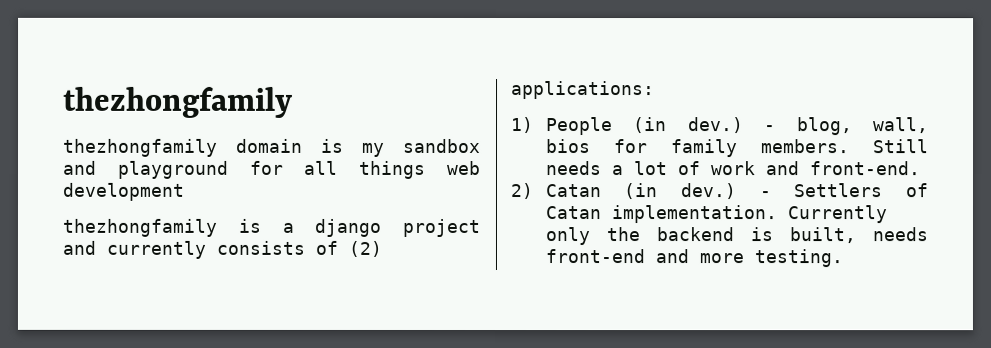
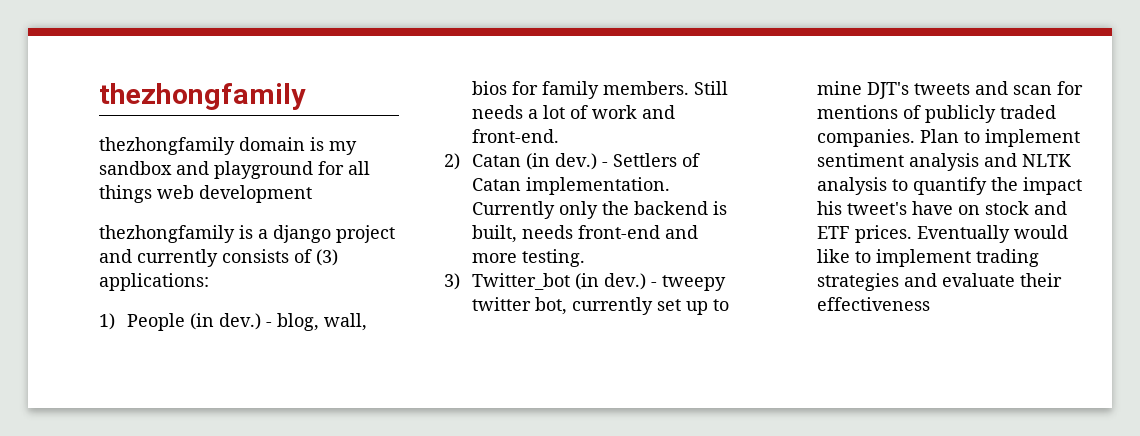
- thezhongfamily is a django project and currently consists of (2) applications:
+ thezhongfamily is a django project and currently consists of (3) applications:
+ 3) Twitter_bot (in dev.) - tweepy twitter bot, currently set up to mine DJT's tweets and scan for mentions of publicly traded companies. Plan to implement sentiment analysis and NLTK analysis to quantify the impact his tweet's have on stock and ETF prices. Eventually would like to implement trading strategies and evaluate their effectiveness

